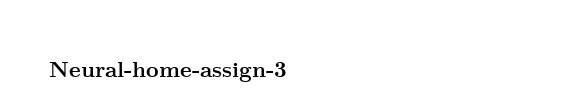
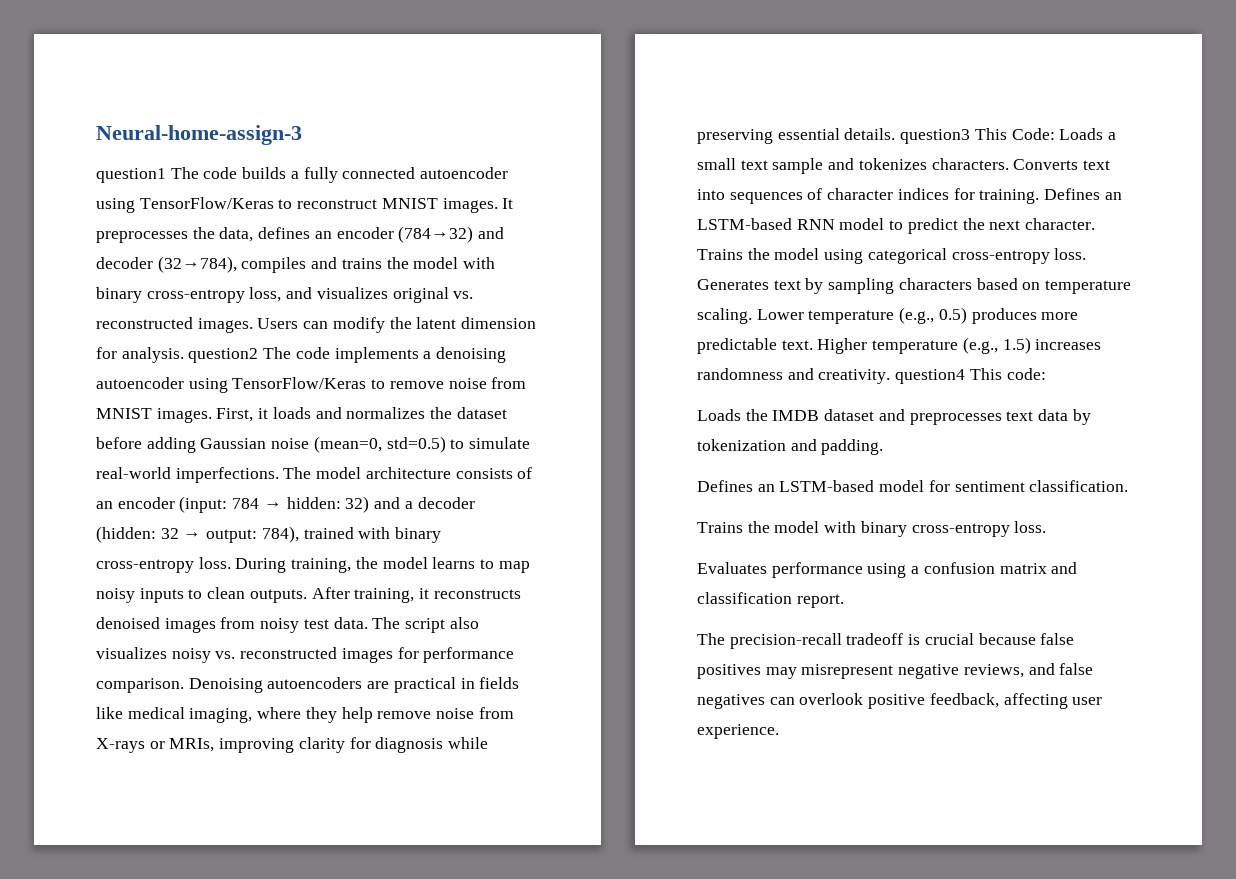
+ question1 The code builds a fully connected autoencoder using TensorFlow/Keras to reconstruct MNIST images. It preprocesses the data, defines an encoder (784→32) and decoder (32→784), compiles and trains the model with binary cross-entropy loss, and visualizes original vs. reconstructed images. Users can modify the latent dimension for analysis. question2 The code implements a denoising autoencoder using TensorFlow/Keras to remove noise from MNIST images. First, it loads and normalizes the dataset before adding Gaussian noise (mean=0, std=0.5) to simulate real-world imperfections. The model architecture consists of an encoder (input: 784 → hidden: 32) and a decoder (hidden: 32 → output: 784), trained with binary cross-entropy loss. During training, the model learns to map noisy inputs to clean outputs. After training, it reconstructs denoised images from noisy test data. The script also visualizes noisy vs. reconstructed images for performance comparison. Denoising autoencoders are practical in fields like medical imaging, where they help remove noise from X-rays or MRIs, improving clarity for diagnosis while preserving essential details. question3 This Code: Loads a small text sample and tokenizes characters. Converts text into sequences of character indices for training. Defines an LSTM-based RNN model to predict the next character. Trains the model using categorical cross-entropy loss. Generates text by sampling characters based on temperature scaling. Lower temperature (e.g., 0.5) produces more predictable text. Higher temperature (e.g., 1.5) increases randomness and creativity. question4 This code:
+ Loads the IMDB dataset and preprocesses text data by tokenization and padding.
+ Defines an LSTM-based model for sentiment classification.
+ Trains the model with binary cross-entropy loss.
+ Evaluates performance using a confusion matrix and classification report.
+ The precision-recall tradeoff is crucial because false positives may misrepresent negative reviews, and false negatives can overlook positive feedback, affecting user experience.

